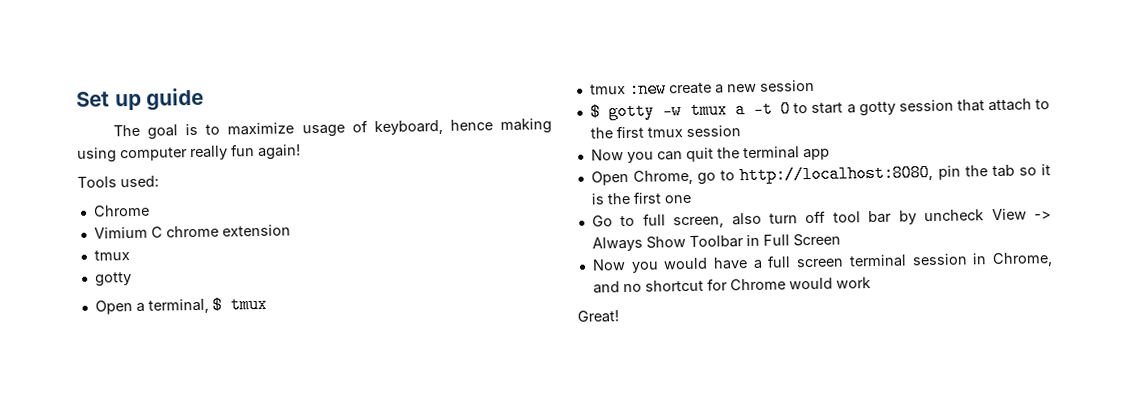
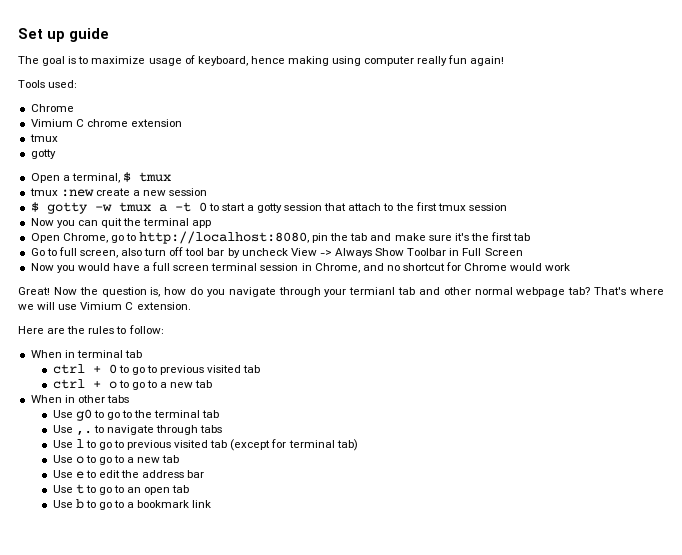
- Open Chrome, go to http://localhost:8080, pin the tab so it is the first one
+ Open Chrome, go to http://localhost:8080, pin the tab and make sure it's the first tab
+ Now the question is, how do you navigate through your termianl tab and other normal webpage tab? That's where we will use Vimium C extension.
+ Here are the rules to follow:
+ When in terminal tab
+ ctrl + 0 to go to previous visited tab
+ ctrl + o to go to a new tab
+ When in other tabs
+ Use g0 to go to the terminal tab
+ Use ,. to navigate through tabs
+ Use l to go to previous visited tab (except for terminal tab)
+ Use o to go to a new tab
+ Use e to edit the address bar
+ Use t to go to an open tab
+ Use b to go to a bookmark link

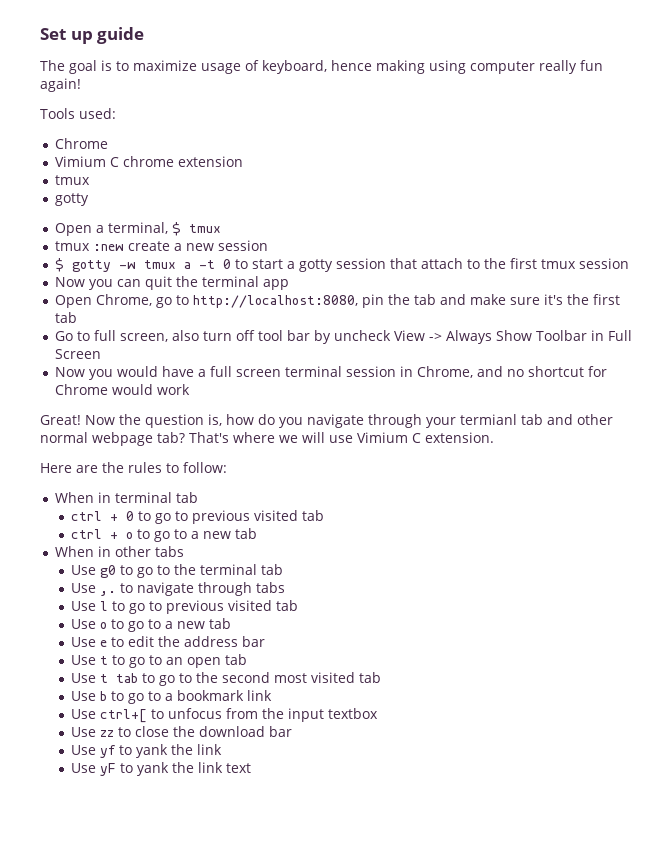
- Use l to go to previous visited tab (except for terminal tab)
+ Use l to go to previous visited tab
+ Use t tab to go to the second most visited tab
+ Use ctrl+[ to unfocus from the input textbox
+ Use zz to close the download bar
+ Use yf to yank the link
+ Use yF to yank the link text

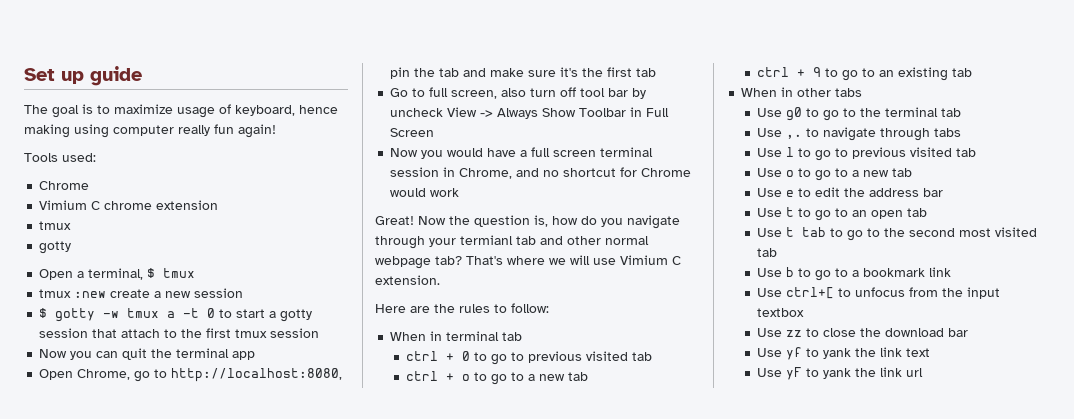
+ ctrl + 9 to go to an existing tab
- Use yf to yank the link
+ Use yf to yank the link text
- Use yF to yank the link text
+ Use yF to yank the link url

